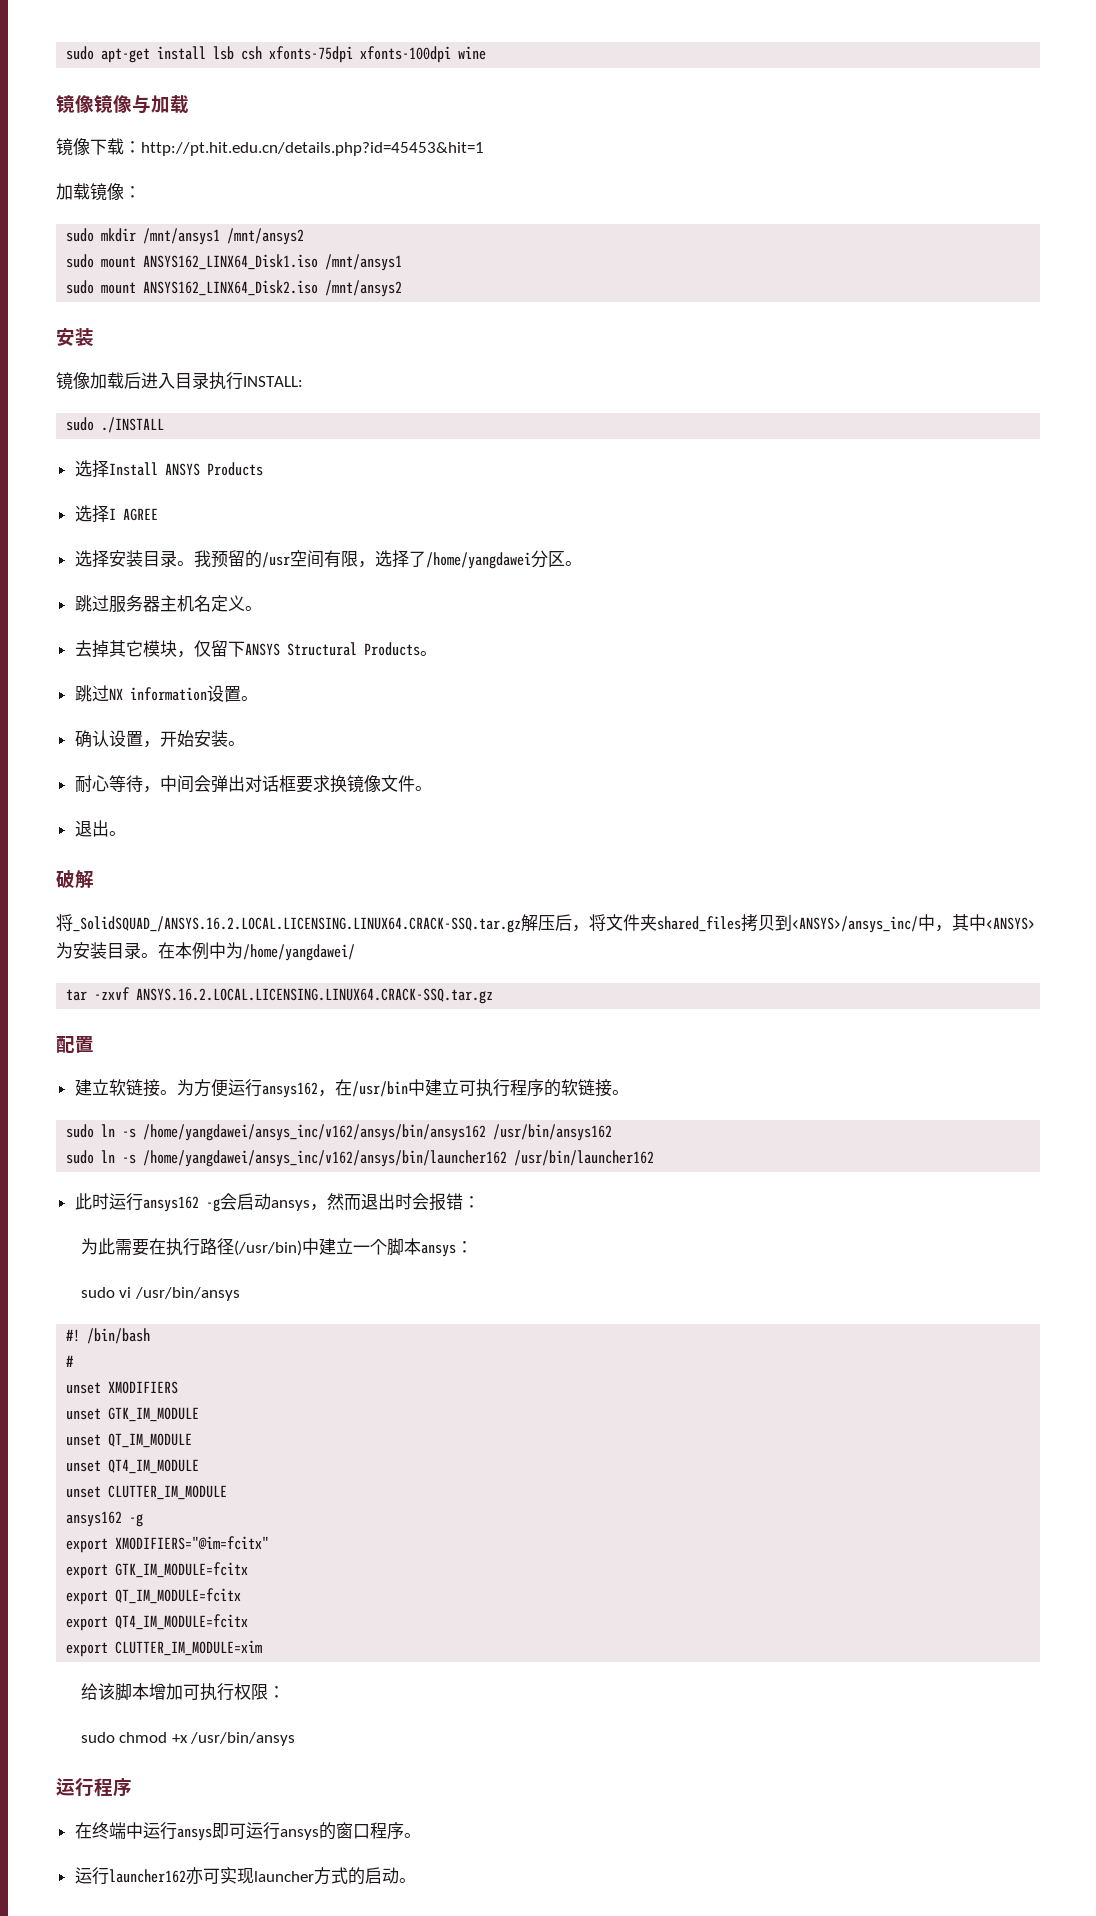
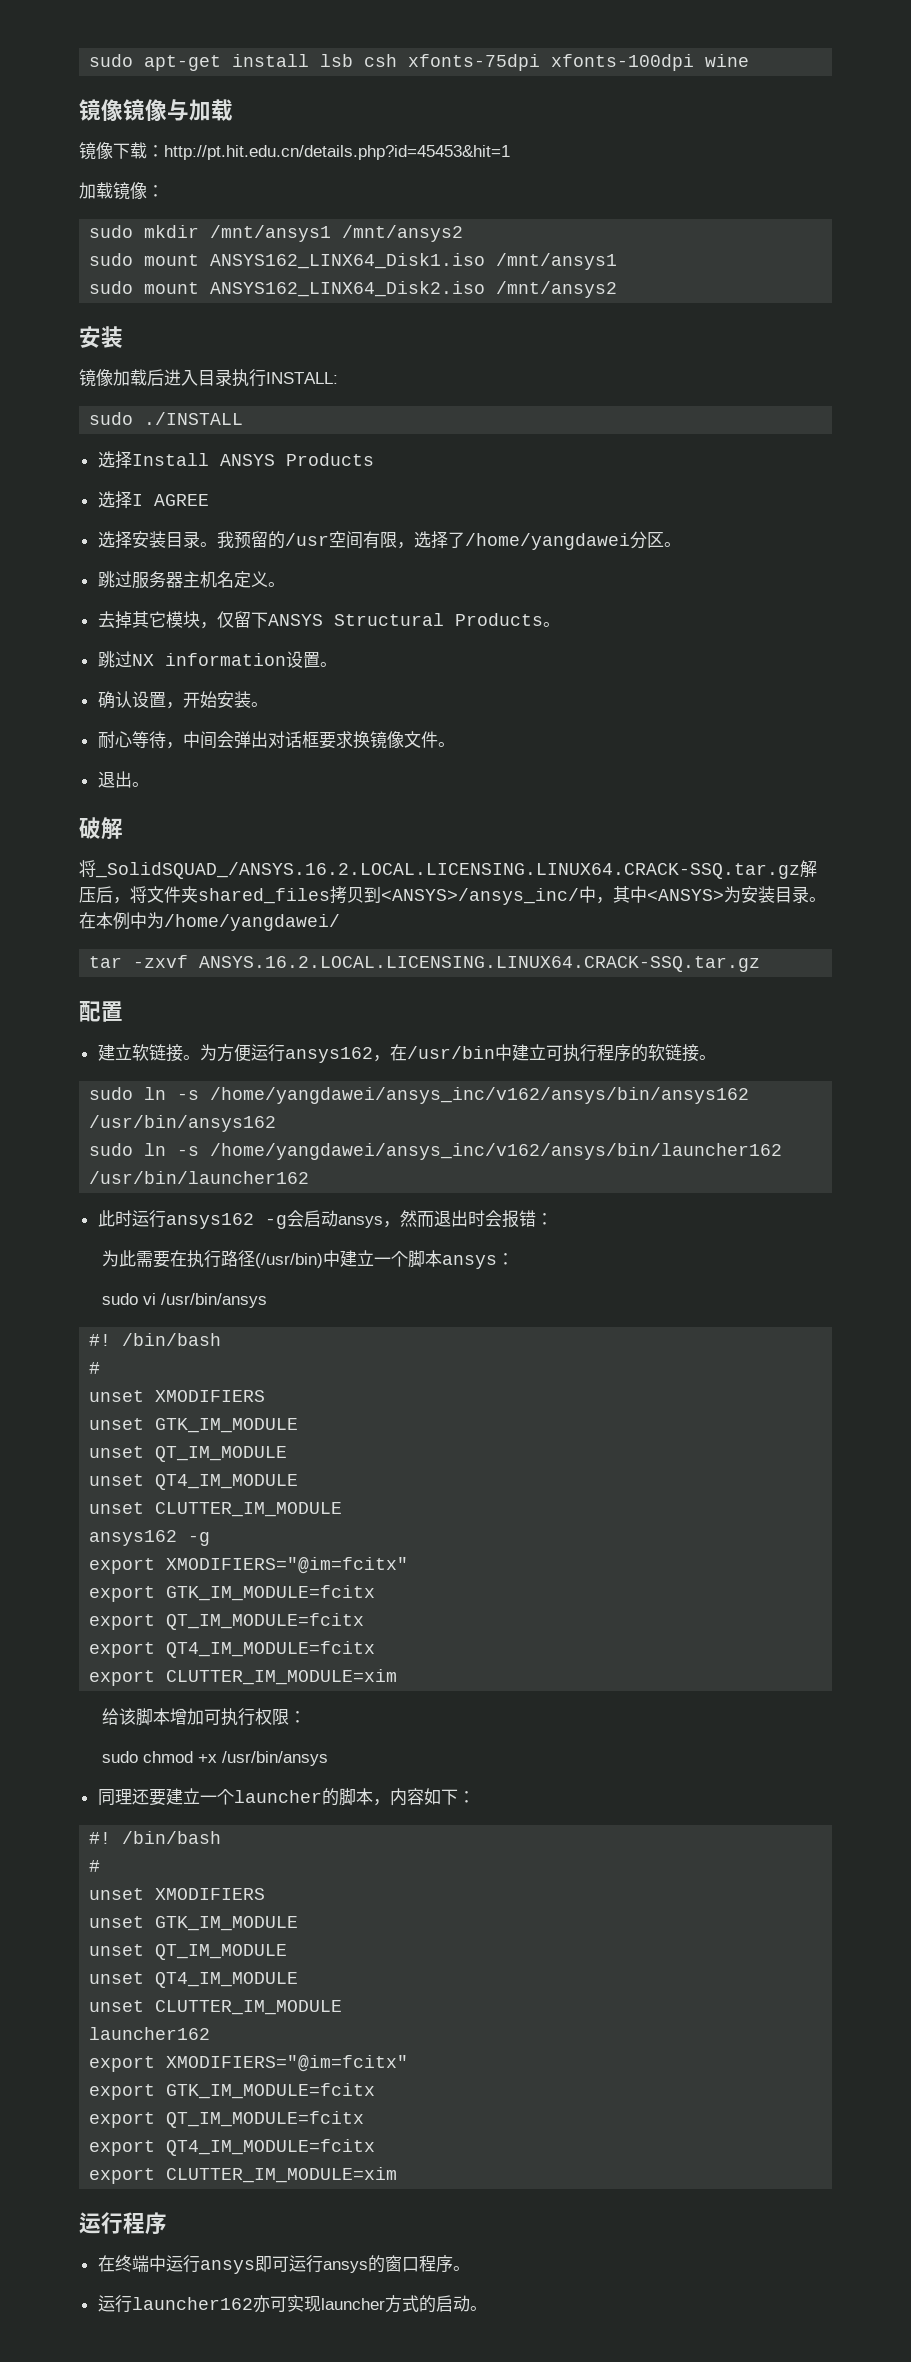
+ 同理还要建立一个launcher的脚本，内容如下：
+ #! /bin/bash
+ #
+ unset XMODIFIERS
+ unset GTK_IM_MODULE
+ unset QT_IM_MODULE
+ unset QT4_IM_MODULE
+ unset CLUTTER_IM_MODULE
+ launcher162
+ export XMODIFIERS="@im=fcitx"
+ export GTK_IM_MODULE=fcitx
+ export QT_IM_MODULE=fcitx
+ export QT4_IM_MODULE=fcitx
+ export CLUTTER_IM_MODULE=xim

